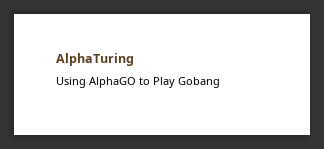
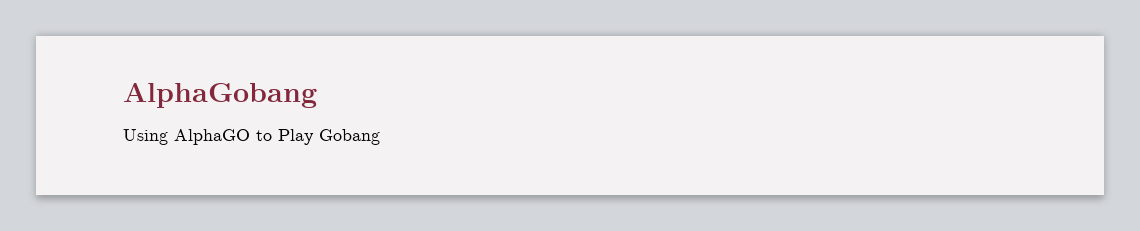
- AlphaTuring
+ AlphaGobang

